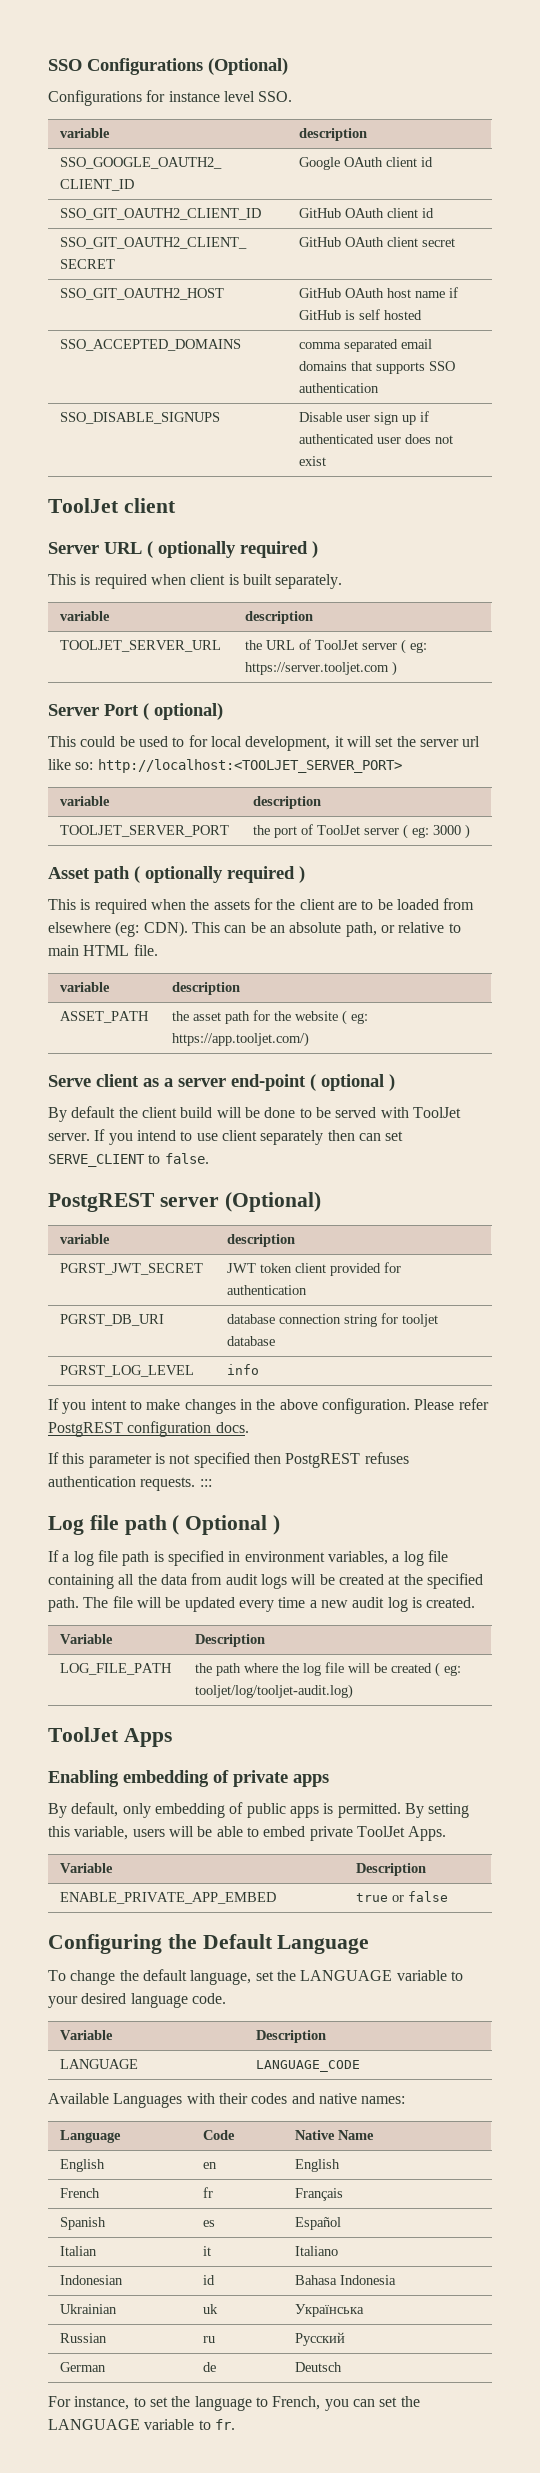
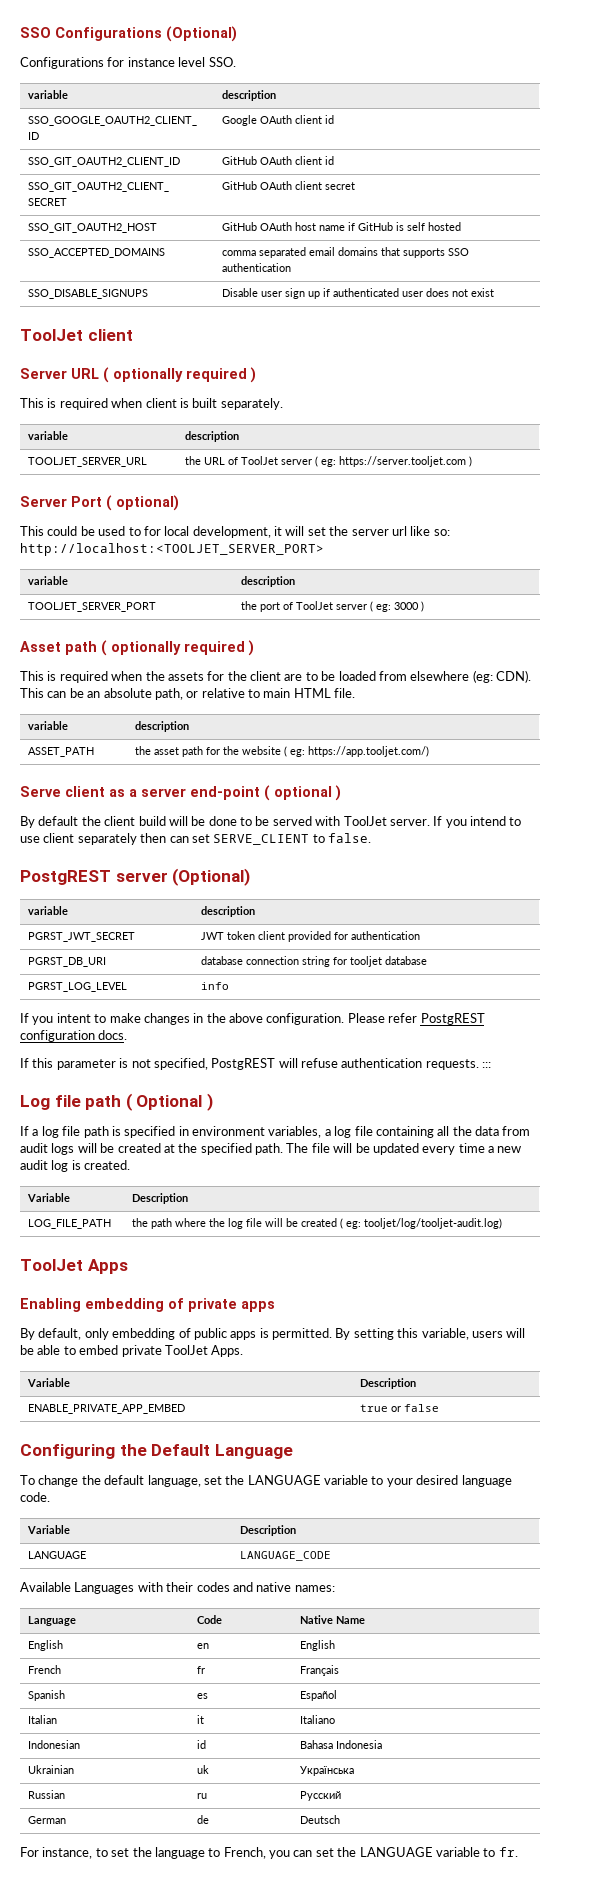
- If this parameter is not specified then PostgREST refuses authentication requests. :::
+ If this parameter is not specified, PostgREST will refuse authentication requests. :::

